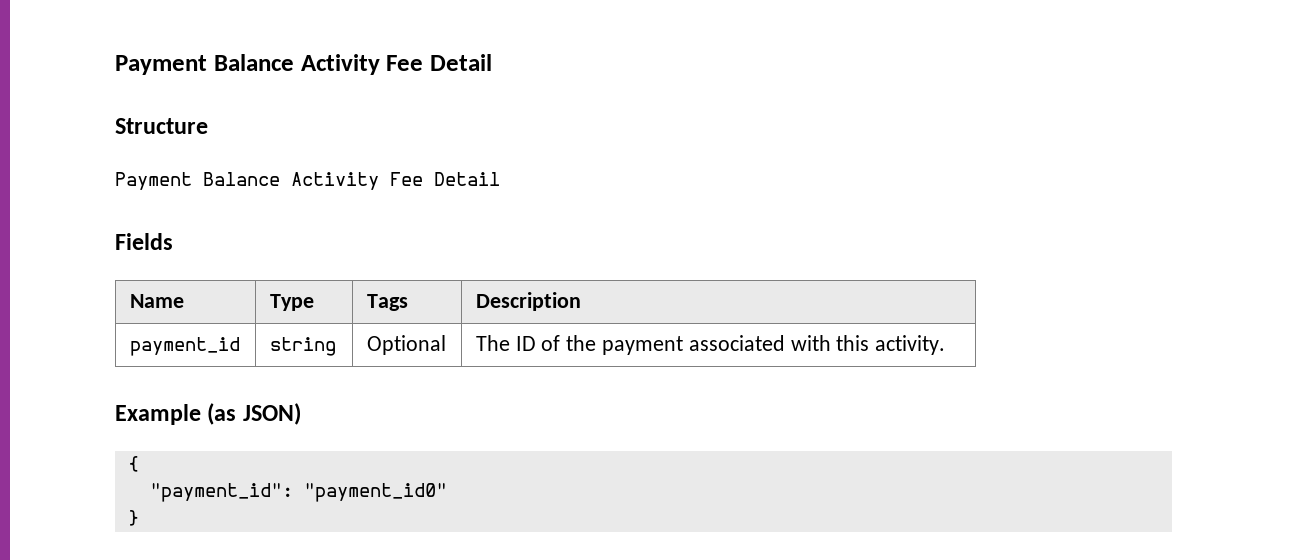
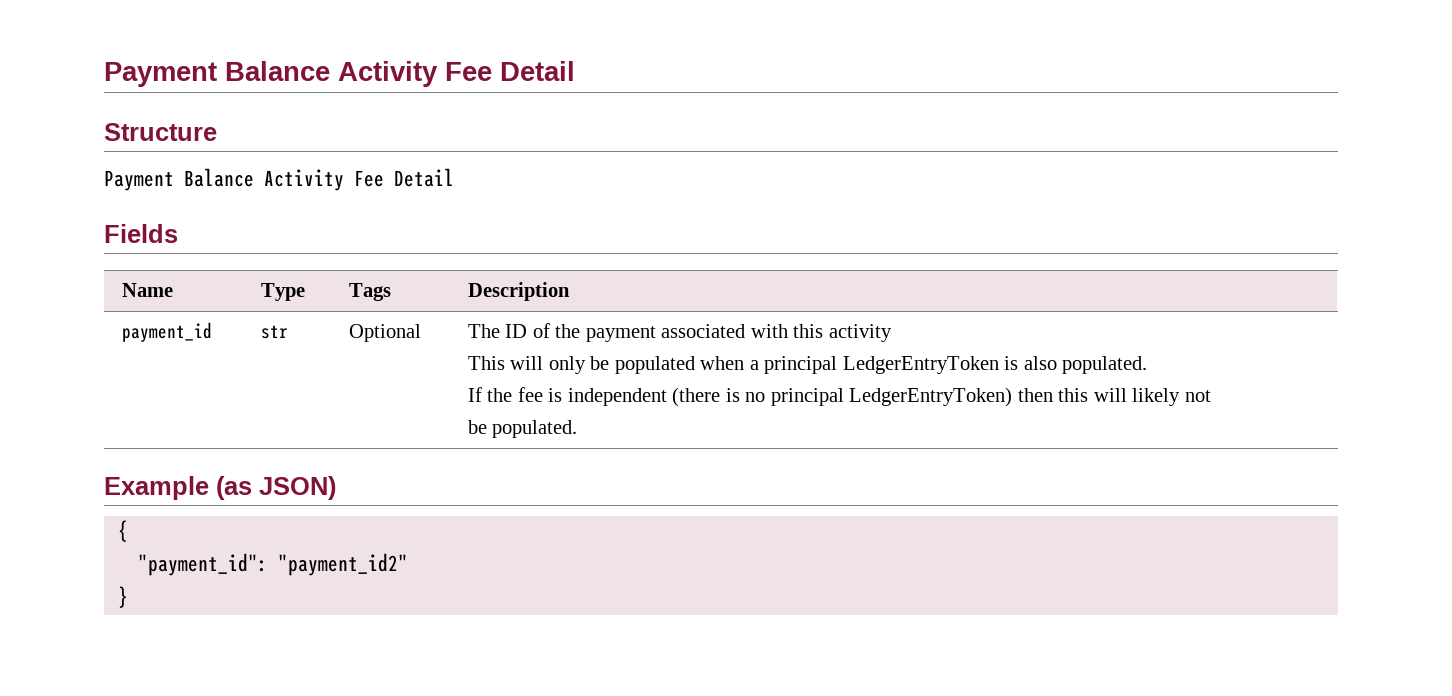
- string
+ str
- The ID of the payment associated with this activity.
+ The ID of the payment associated with this activity
+ This will only be populated when a principal LedgerEntryToken is also populated.
+ If the fee is independent (there is no principal LedgerEntryToken) then this will likely not
+ be populated.
- "payment_id": "payment_id0"
+ "payment_id": "payment_id2"

